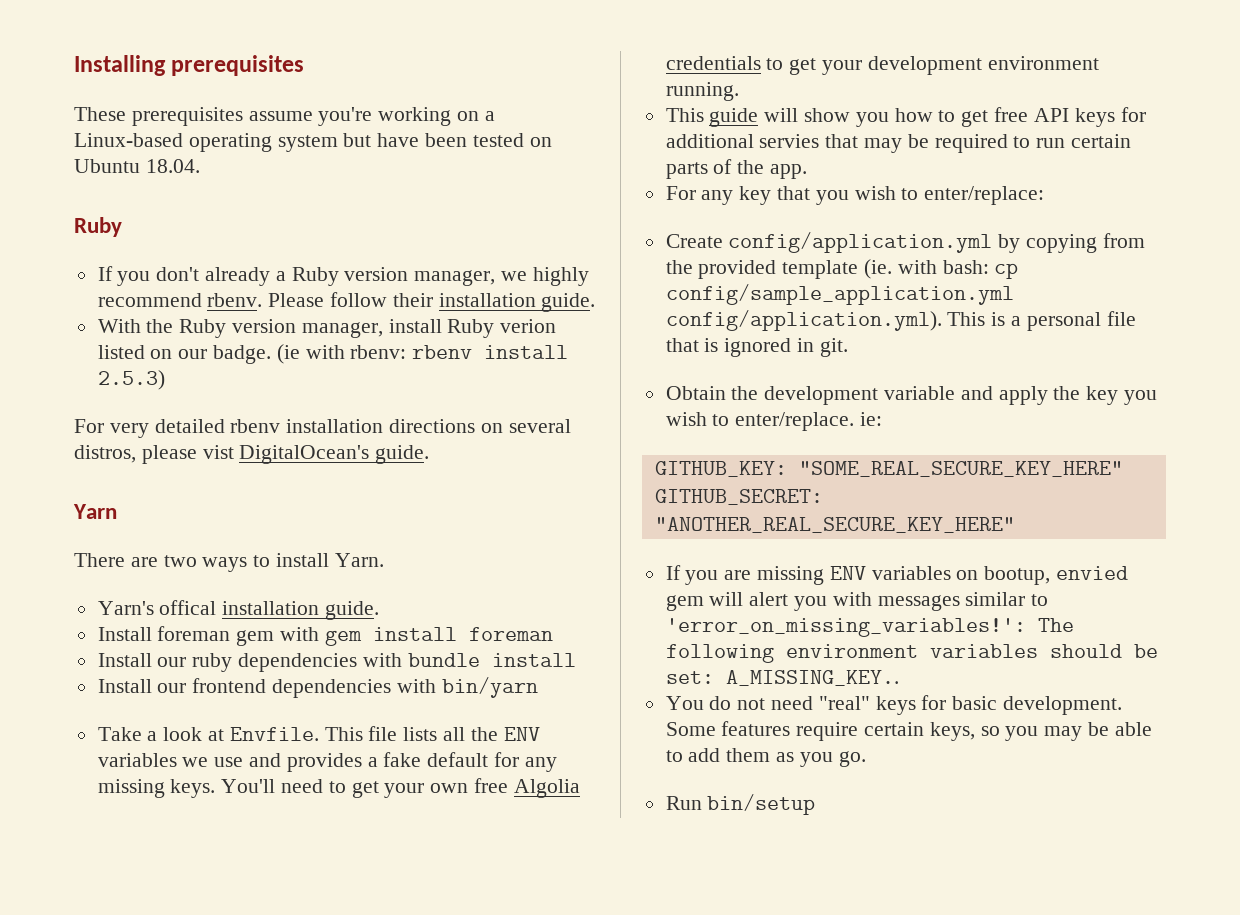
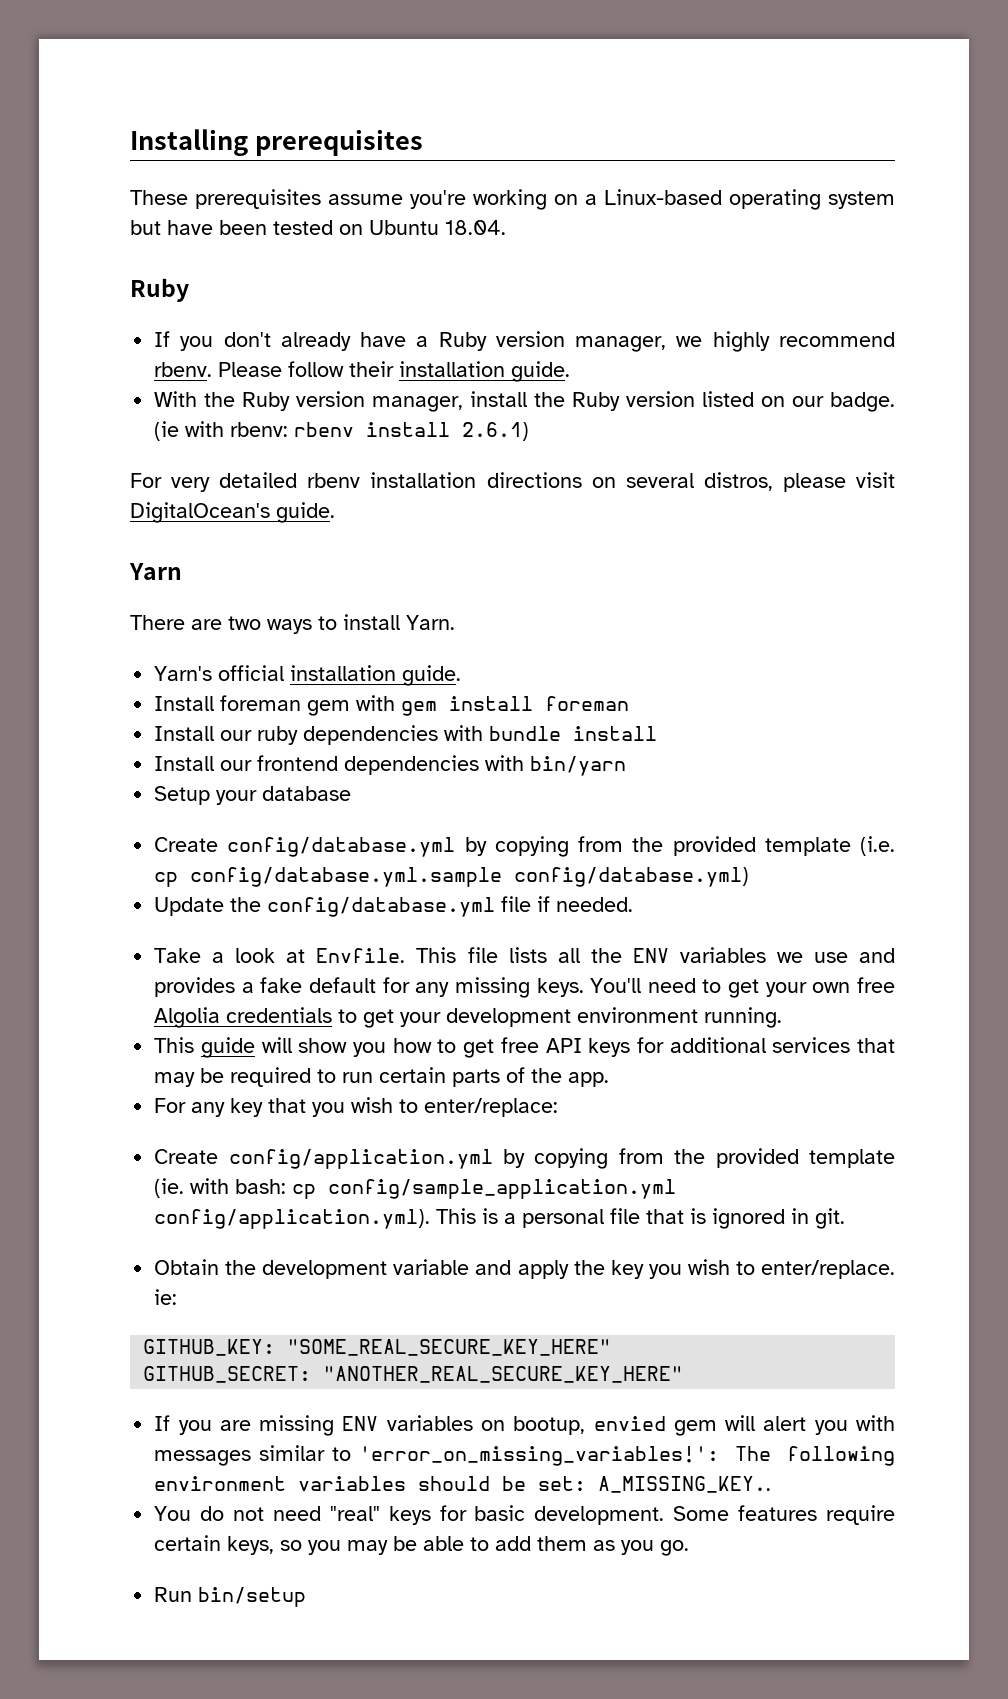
- If you don't already a Ruby version manager, we highly recommend rbenv.
+ If you don't already have a Ruby version manager, we highly recommend rbenv.
- With the Ruby version manager, install Ruby verion listed on our badge.
+ With the Ruby version manager, install the Ruby version listed on our badge.
- (ie with rbenv: rbenv install 2.5.3)
+ (ie with rbenv: rbenv install 2.6.1)
- For very detailed rbenv installation directions on several distros, please vist DigitalOcean's guide.
+ For very detailed rbenv installation directions on several distros, please visit DigitalOcean's guide.
- Yarn's offical installation guide.
+ Yarn's official installation guide.
+ Setup your database
+ Create config/database.yml by copying from the provided template (i.e. cp config/database.yml.sample config/database.yml)
+ Update the config/database.yml file if needed.
- This guide will show you how to get free API keys for additional servies that may be required to run certain parts of the app.
+ This guide will show you how to get free API keys for additional services that may be required to run certain parts of the app.

